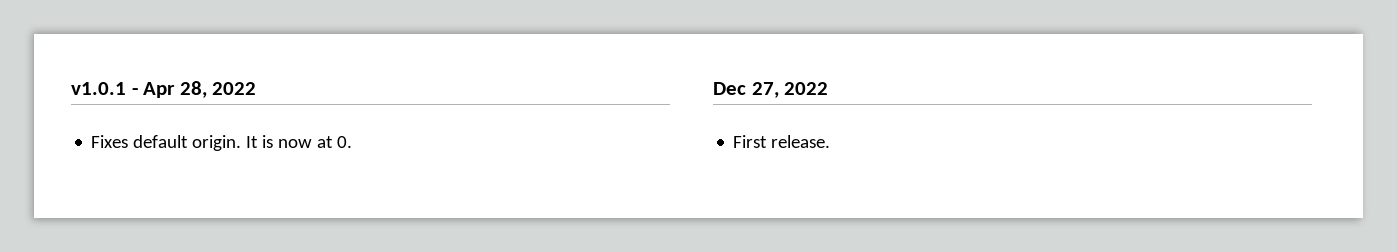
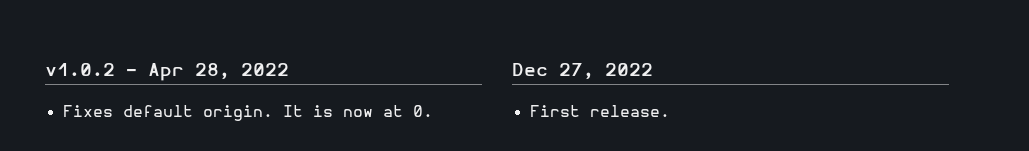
- v1.0.1 - Apr 28, 2022
+ v1.0.2 - Apr 28, 2022

